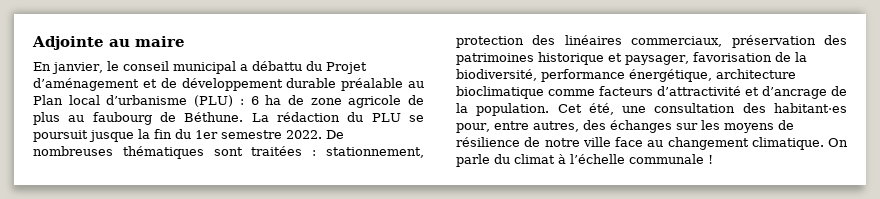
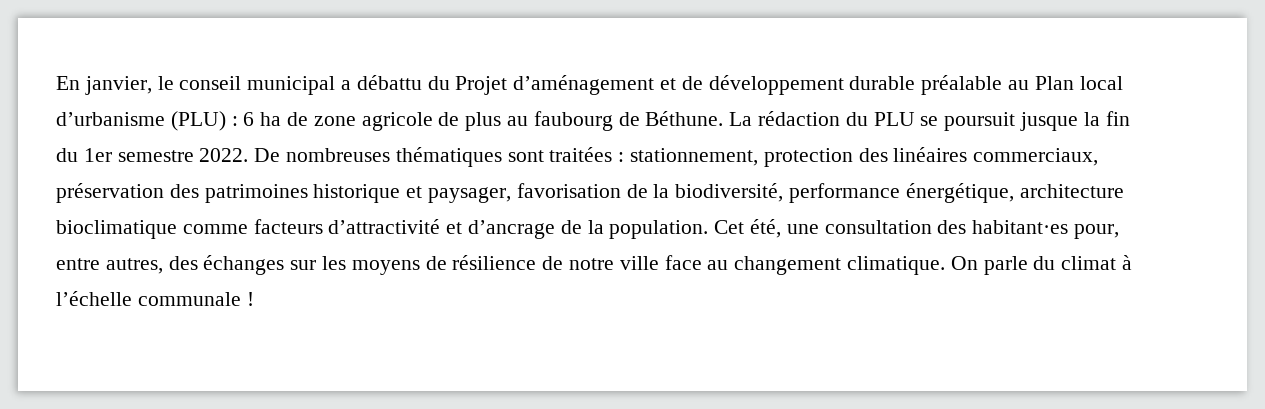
- Adjointe au maire

